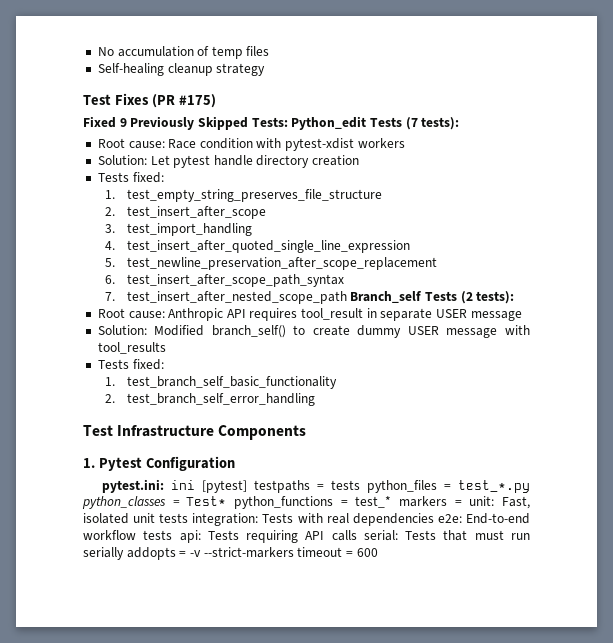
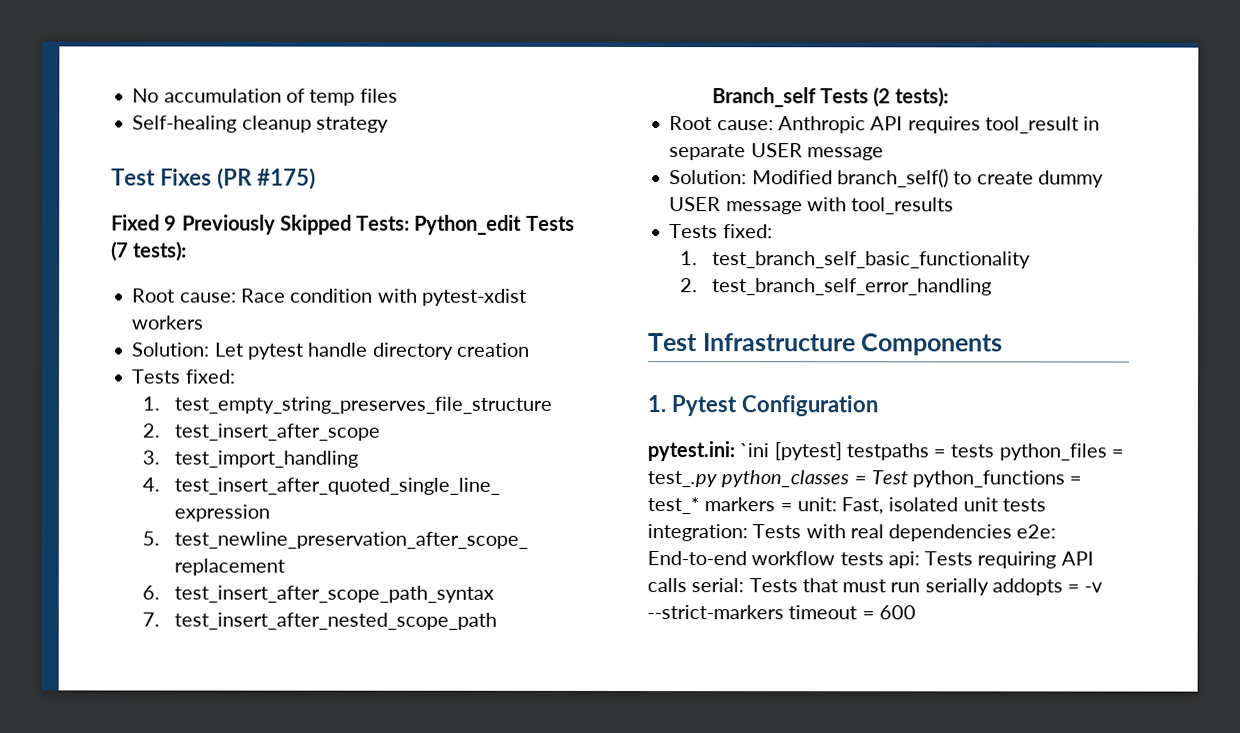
- pytest.ini: ini [pytest] testpaths = tests python_files = test_*.py python_classes = Test* python_functions = test_* markers = unit: Fast, isolated unit tests integration: Tests with real dependencies e2e: End-to-end workflow tests api: Tests requiring API calls serial: Tests that must run serially addopts = -v --strict-markers timeout = 600
+ pytest.ini: `ini [pytest] testpaths = tests python_files = test_.py python_classes = Test python_functions = test_* markers = unit: Fast, isolated unit tests integration: Tests with real dependencies e2e: End-to-end workflow tests api: Tests requiring API calls serial: Tests that must run serially addopts = -v --strict-markers timeout = 600

